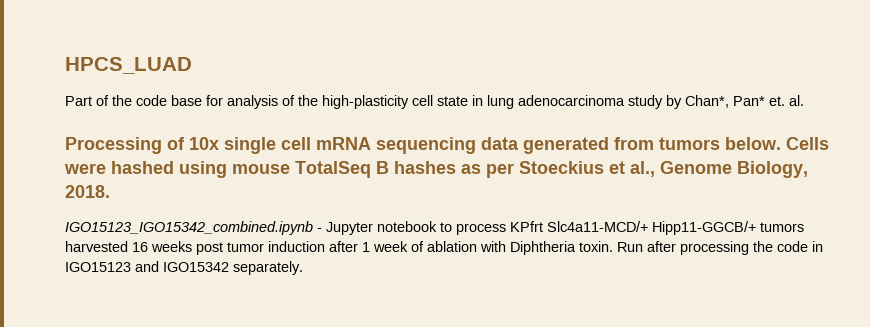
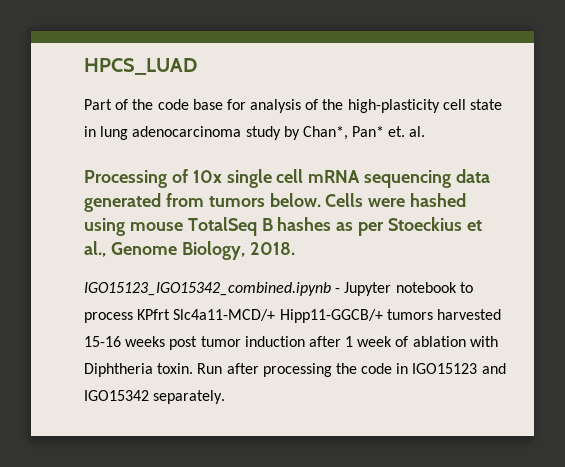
- IGO15123_IGO15342_combined.ipynb - Jupyter notebook to process KPfrt Slc4a11-MCD/+ Hipp11-GGCB/+ tumors harvested 16 weeks post tumor induction after 1 week of ablation with Diphtheria toxin.
+ IGO15123_IGO15342_combined.ipynb - Jupyter notebook to process KPfrt Slc4a11-MCD/+ Hipp11-GGCB/+ tumors harvested 15-16 weeks post tumor induction after 1 week of ablation with Diphtheria toxin.

